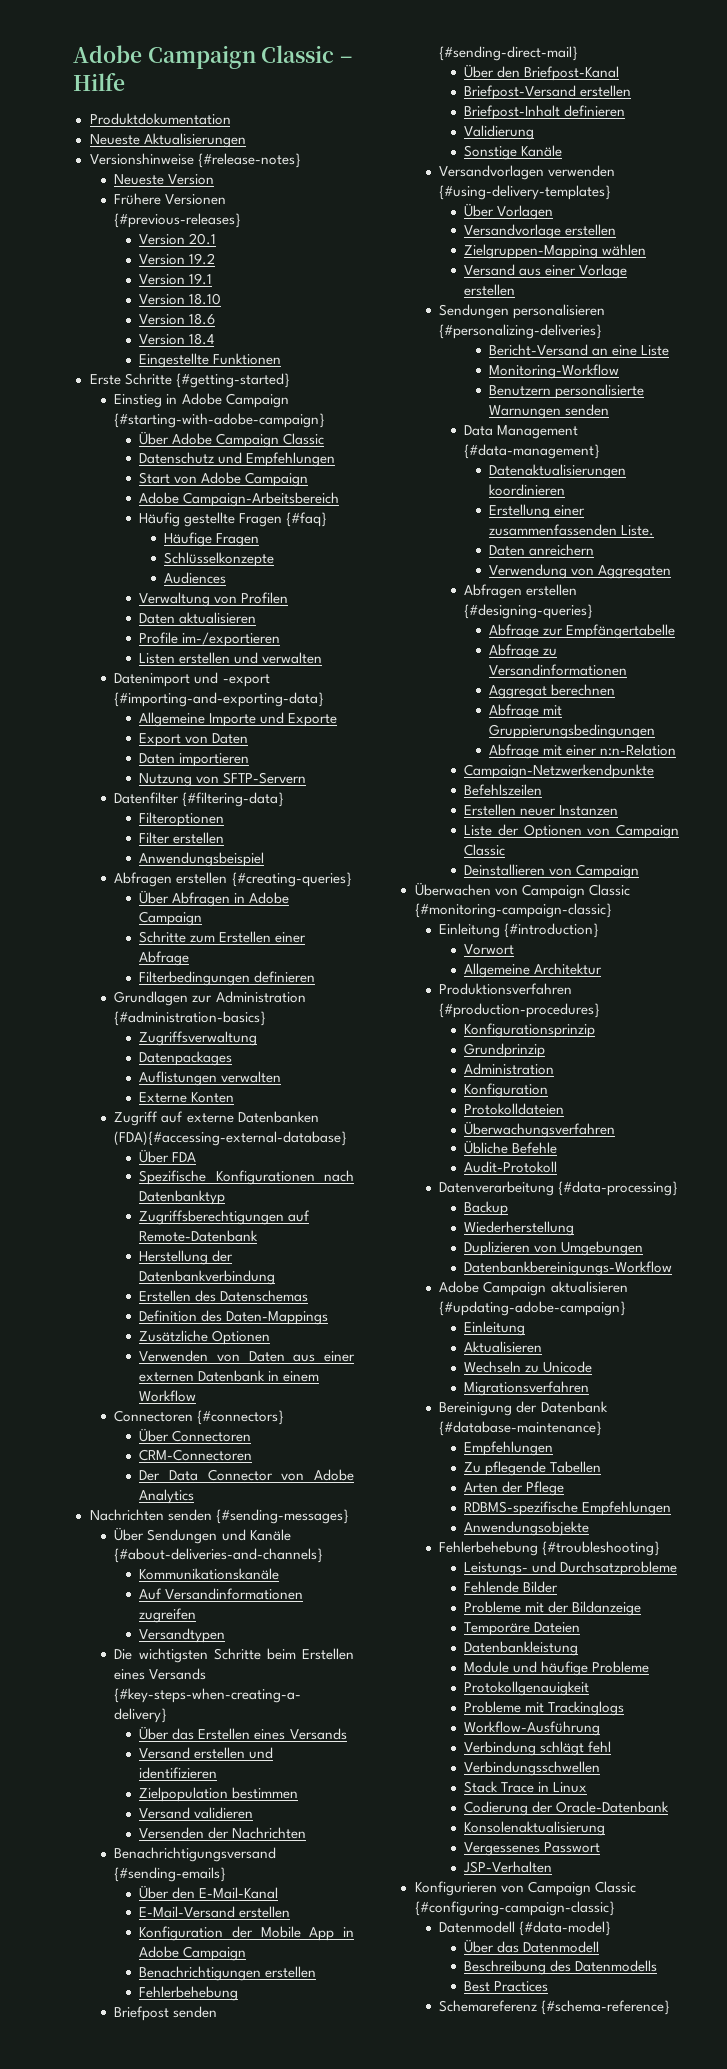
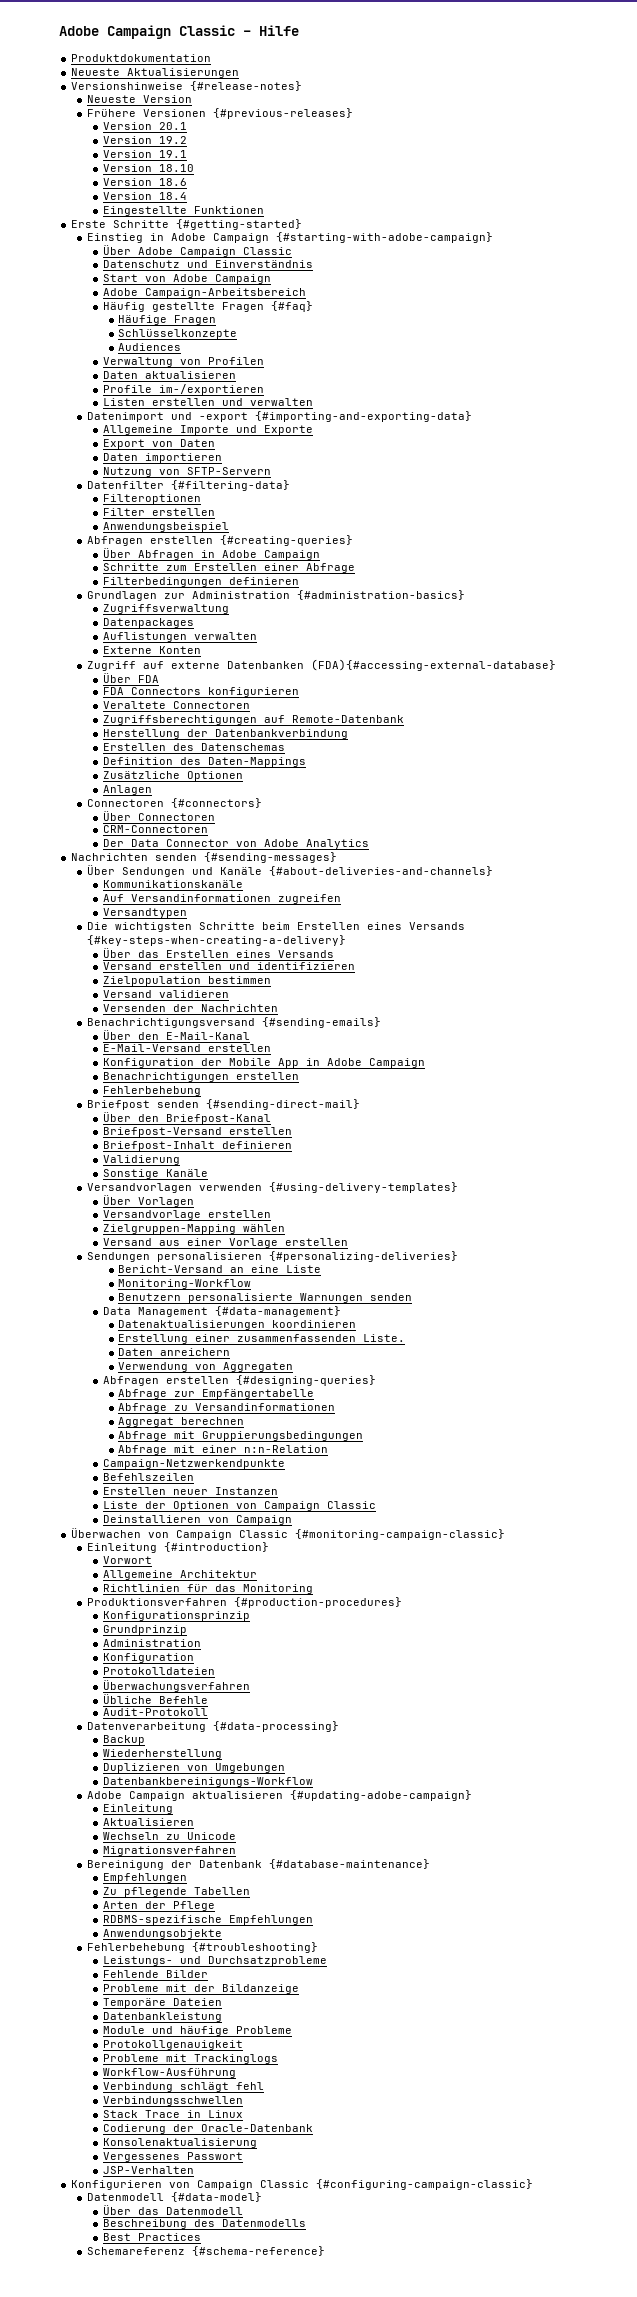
- Datenschutz und Empfehlungen
+ Datenschutz und Einverständnis
- Spezifische Konfigurationen nach Datenbanktyp
+ FDA Connectors konfigurieren
+ Veraltete Connectoren
- Verwenden von Daten aus einer externen Datenbank in einem Workflow
+ Anlagen
+ Richtlinien für das Monitoring

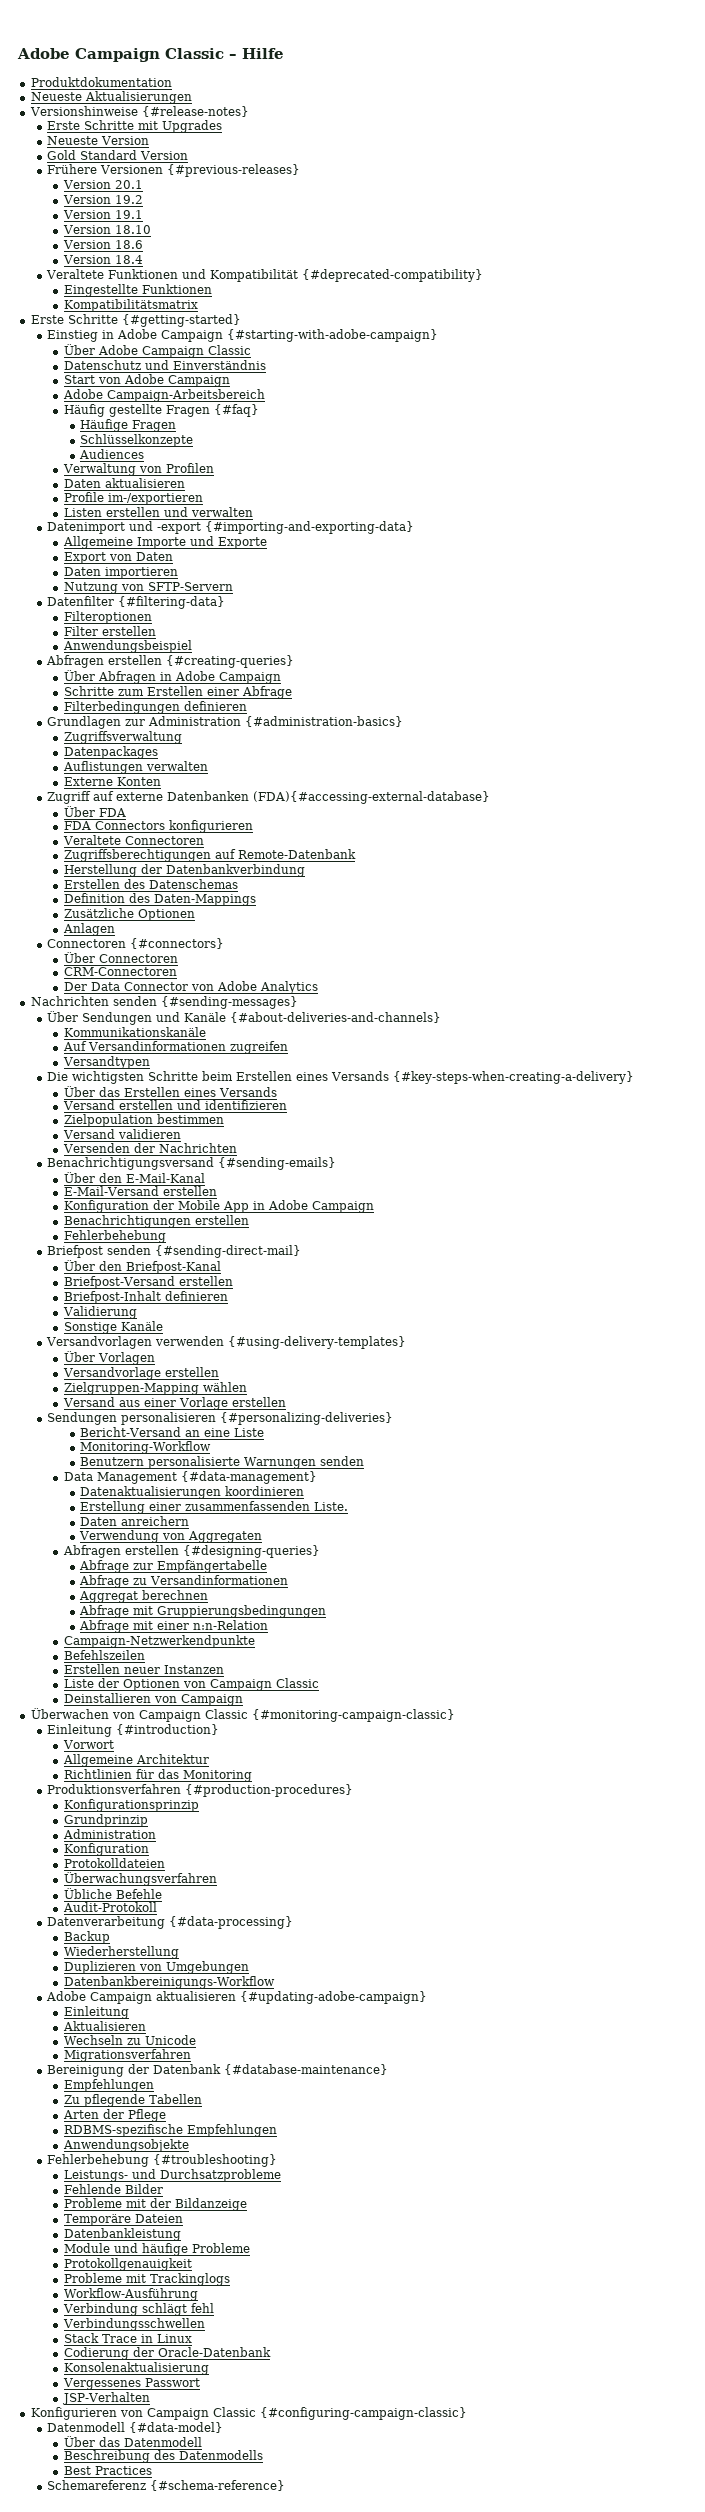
+ Erste Schritte mit Upgrades
+ Gold Standard Version
+ Veraltete Funktionen und Kompatibilität {#deprecated-compatibility}
+ Kompatibilitätsmatrix

